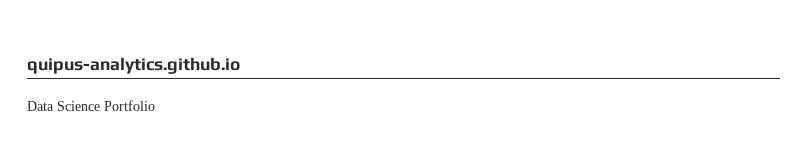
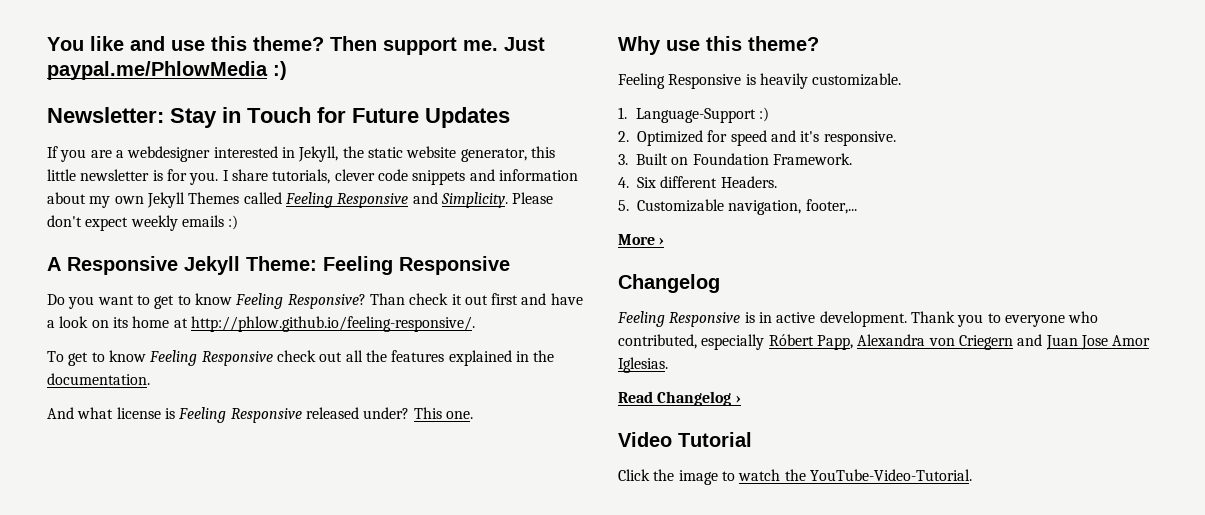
- quipus-analytics.github.io
- Data Science Portfolio
+ You like and use this theme? Then support me. Just paypal.me/PhlowMedia :)
+ Newsletter: Stay in Touch for Future Updates
+ If you are a webdesigner interested in Jekyll, the static website generator, this little newsletter is for you. I share tutorials, clever code snippets and information about my own Jekyll Themes called Feeling Responsive and Simplicity. Please don't expect weekly emails :)
+ A Responsive Jekyll Theme: Feeling Responsive
+ Do you want to get to know Feeling Responsive? Than check it out first and have a look on its home at http://phlow.github.io/feeling-responsive/.
+ To get to know Feeling Responsive check out all the features explained in the documentation.
+ And what license is Feeling Responsive released under? This one.
+ Why use this theme?
+ Feeling Responsive is heavily customizable.
+ 1. Language-Support :)
+ 2. Optimized for speed and it's responsive.
+ 3. Built on Foundation Framework.
+ 4. Six different Headers.
+ 5. Customizable navigation, footer,...
+ More ›
+ Changelog
+ Feeling Responsive is in active development. Thank you to everyone who contributed, especially Róbert Papp, Alexandra von Criegern and Juan Jose Amor Iglesias.
+ Read Changelog ›
+ Video Tutorial
+ Click the image to watch the YouTube-Video-Tutorial.

